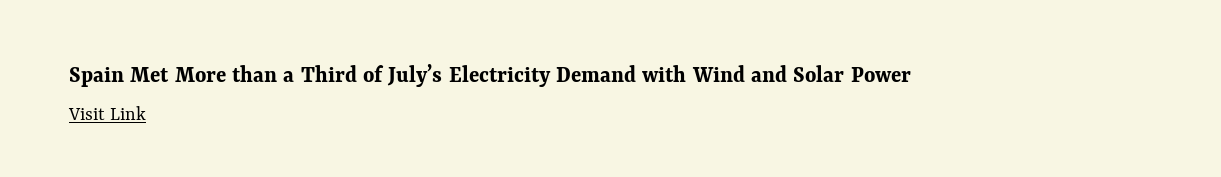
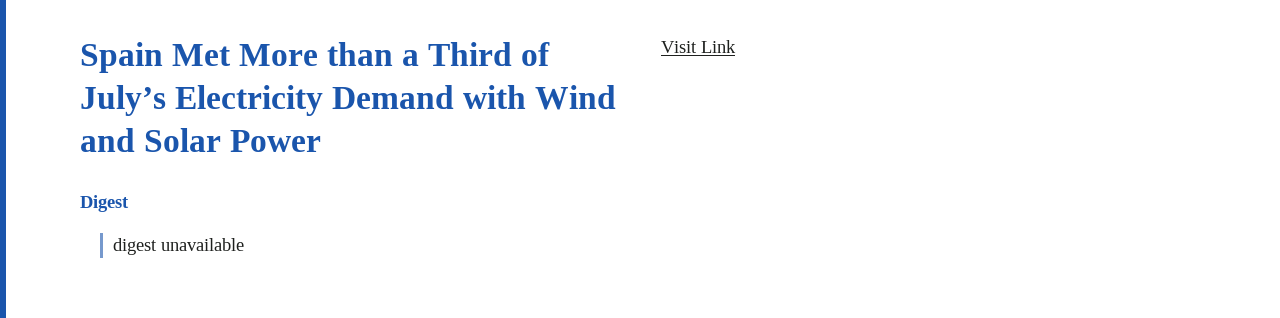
+ Digest
+ digest unavailable

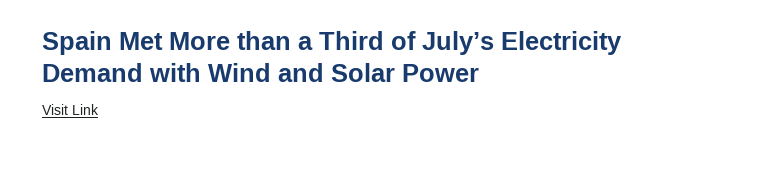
- Digest
- digest unavailable

